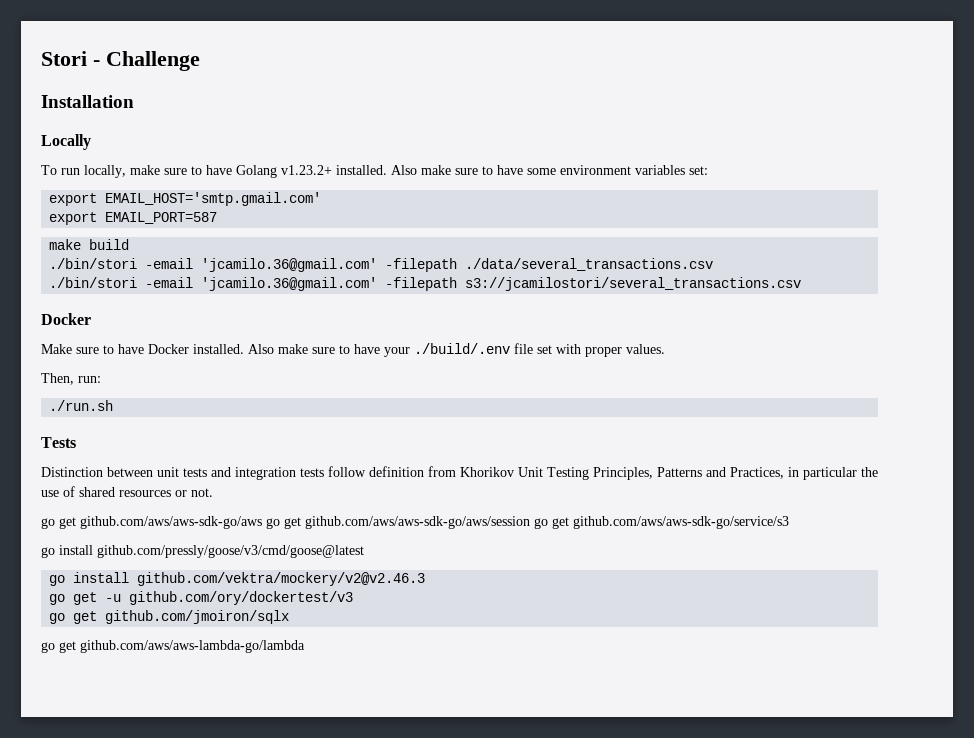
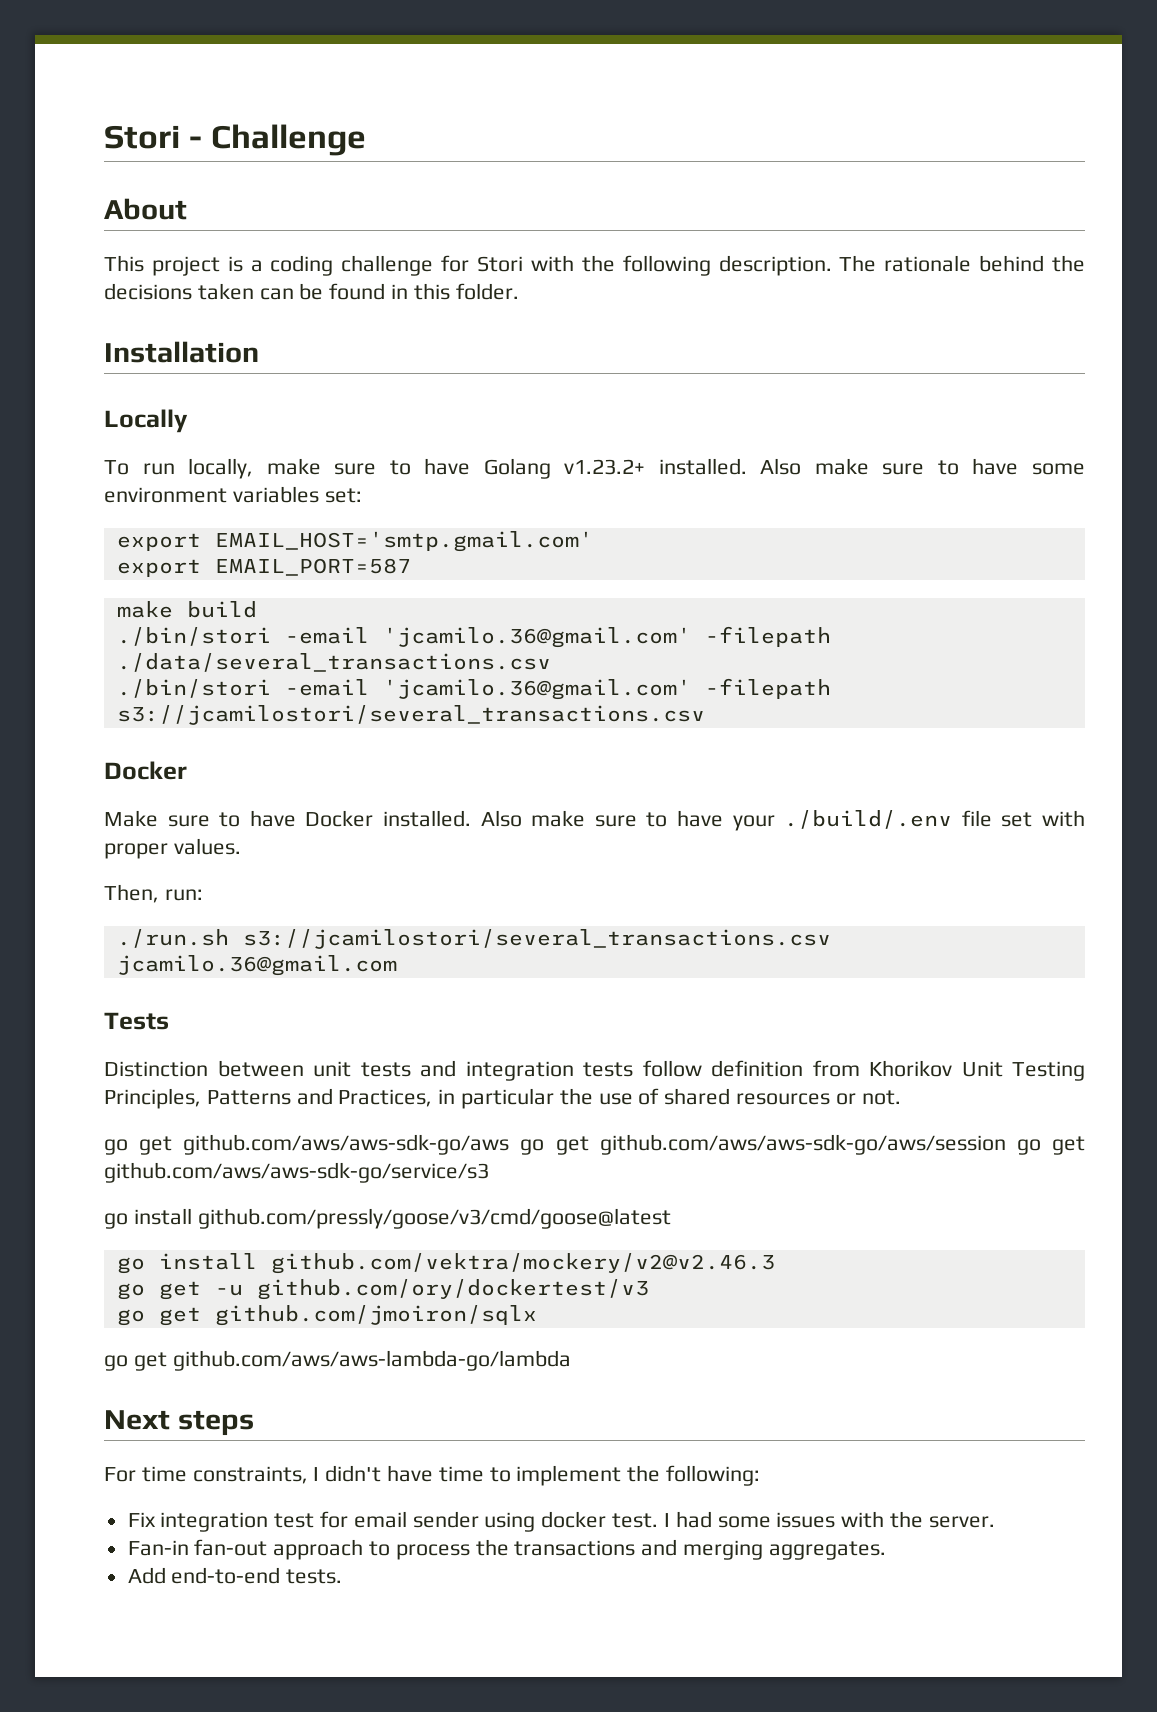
+ About
+ This project is a coding challenge for Stori with the following description. The rationale behind the decisions taken can be found in this folder.
- ./run.sh
+ ./run.sh s3://jcamilostori/several_transactions.csv jcamilo.36@gmail.com
+ Next steps
+ For time constraints, I didn't have time to implement the following:
+ Fix integration test for email sender using docker test. I had some issues with the server.
+ Fan-in fan-out approach to process the transactions and merging aggregates.
+ Add end-to-end tests.

